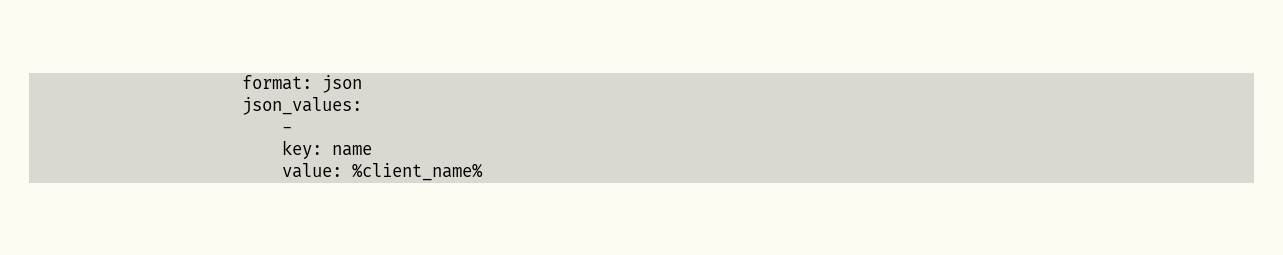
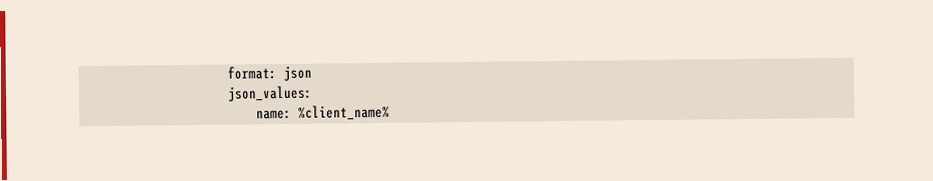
- -
- key: name
- value: %client_name%
+ name: %client_name%

